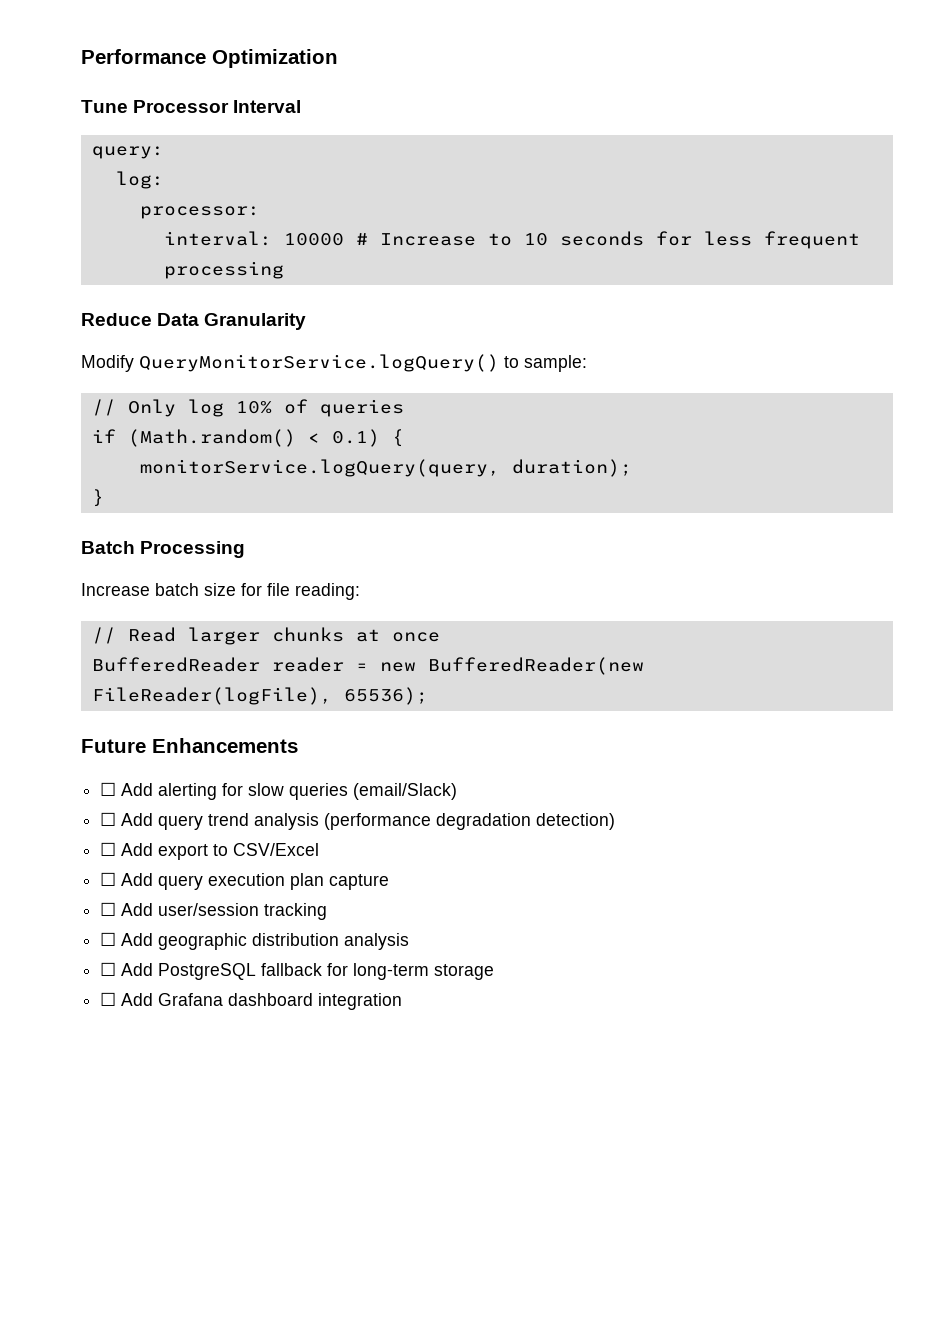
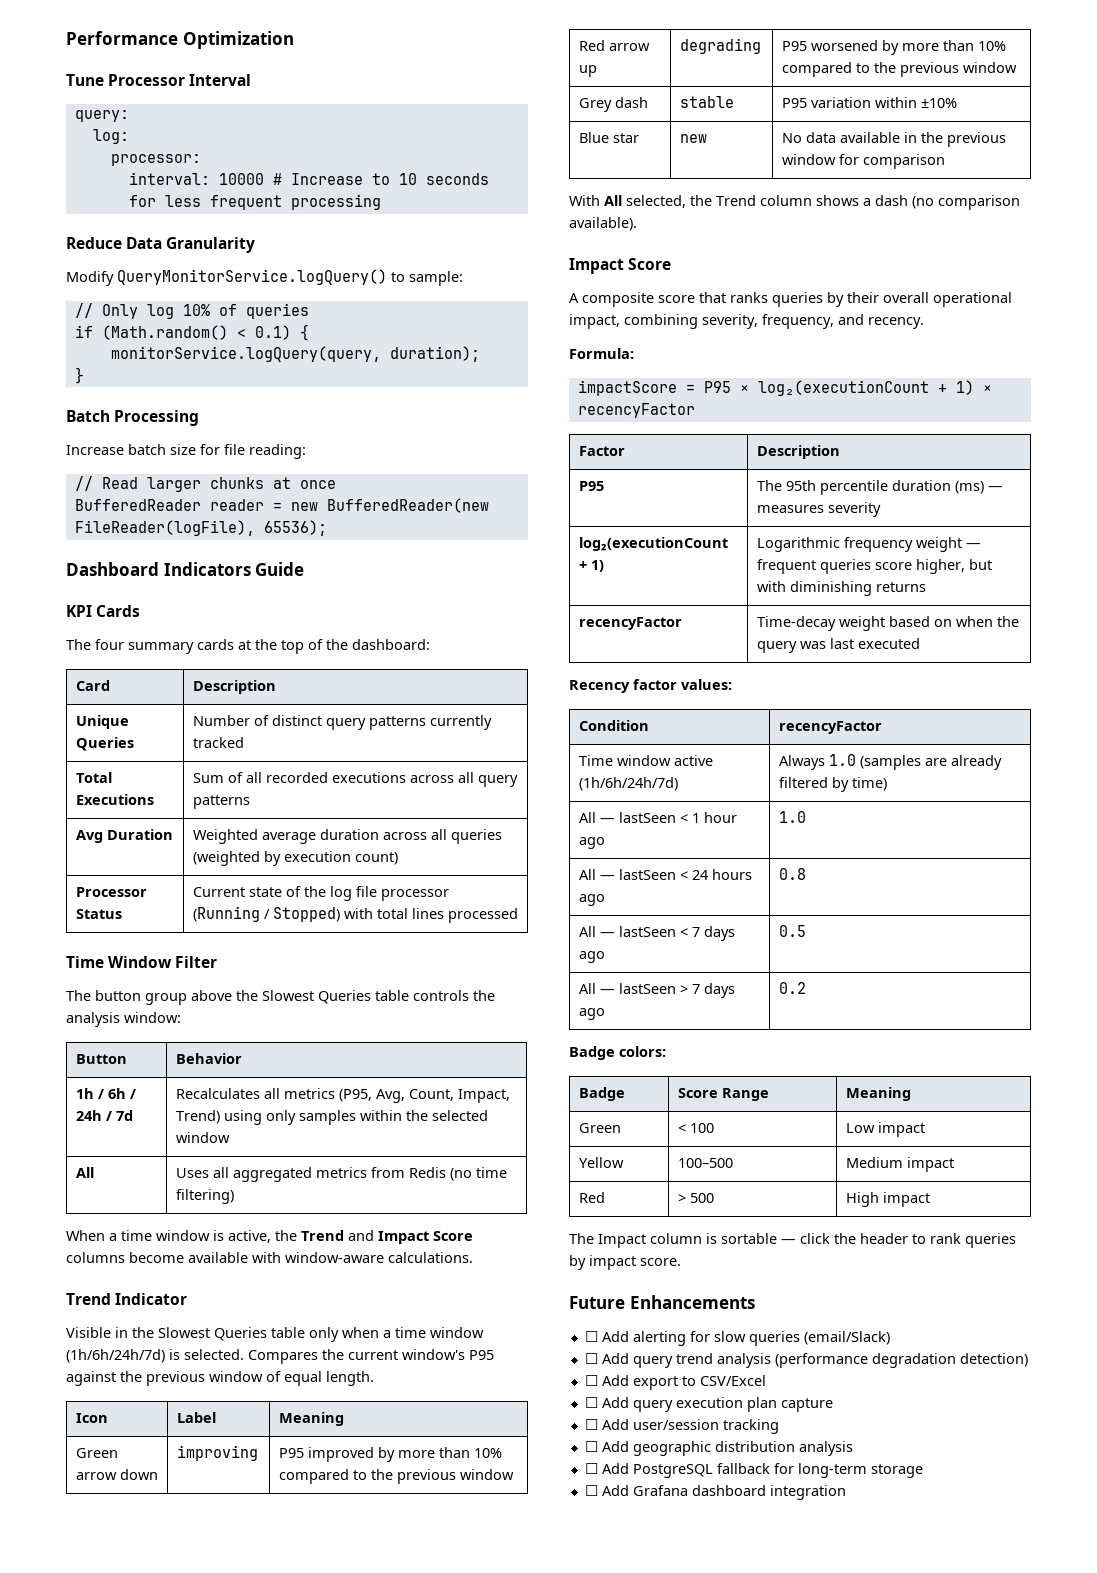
+ Dashboard Indicators Guide
+ KPI Cards
+ The four summary cards at the top of the dashboard:
+ Card | Description
+ Unique Queries | Number of distinct query patterns currently tracked
+ Total Executions | Sum of all recorded executions across all query patterns
+ Avg Duration | Weighted average duration across all queries (weighted by execution count)
+ Processor Status | Current state of the log file processor (Running / Stopped) with total lines processed
+ Time Window Filter
+ The button group above the Slowest Queries table controls the analysis window:
+ Button | Behavior
+ 1h / 6h / 24h / 7d | Recalculates all metrics (P95, Avg, Count, Impact, Trend) using only samples within the selected window
+ All | Uses all aggregated metrics from Redis (no time filtering)
+ When a time window is active, the Trend and Impact Score columns become available with window-aware calculations.
+ Trend Indicator
+ Visible in the Slowest Queries table only when a time window (1h/6h/24h/7d) is selected. Compares the current window's P95 against the previous window of equal length.
+ Icon | Label | Meaning
+ Green arrow down | improving | P95 improved by more than 10% compared to the previous window
+ Red arrow up | degrading | P95 worsened by more than 10% compared to the previous window
+ Grey dash | stable | P95 variation within ±10%
+ Blue star | new | No data available in the previous window for comparison
+ With All selected, the Trend column shows a dash (no comparison available).
+ Impact Score
+ A composite score that ranks queries by their overall operational impact, combining severity, frequency, and recency.
+ Formula:
+ impactScore = P95 × log₂(executionCount + 1) × recencyFactor
+ Factor | Description
+ P95 | The 95th percentile duration (ms) — measures severity
+ log₂(executionCount + 1) | Logarithmic frequency weight — frequent queries score higher, but with diminishing returns
+ recencyFactor | Time-decay weight based on when the query was last executed
+ Recency factor values:
+ Condition | recencyFactor
+ Time window active (1h/6h/24h/7d) | Always 1.0 (samples are already filtered by time)
+ All — lastSeen < 1 hour ago | 1.0
+ All — lastSeen < 24 hours ago | 0.8
+ All — lastSeen < 7 days ago | 0.5
+ All — lastSeen > 7 days ago | 0.2
+ Badge colors:
+ Badge | Score Range | Meaning
+ Green | < 100 | Low impact
+ Yellow | 100–500 | Medium impact
+ Red | > 500 | High impact
+ The Impact column is sortable — click the header to rank queries by impact score.

